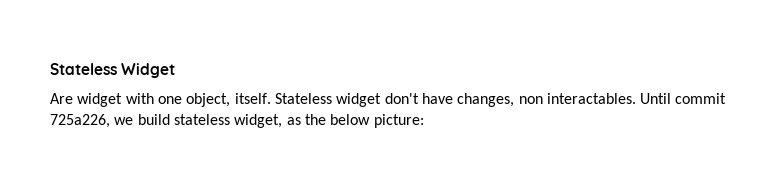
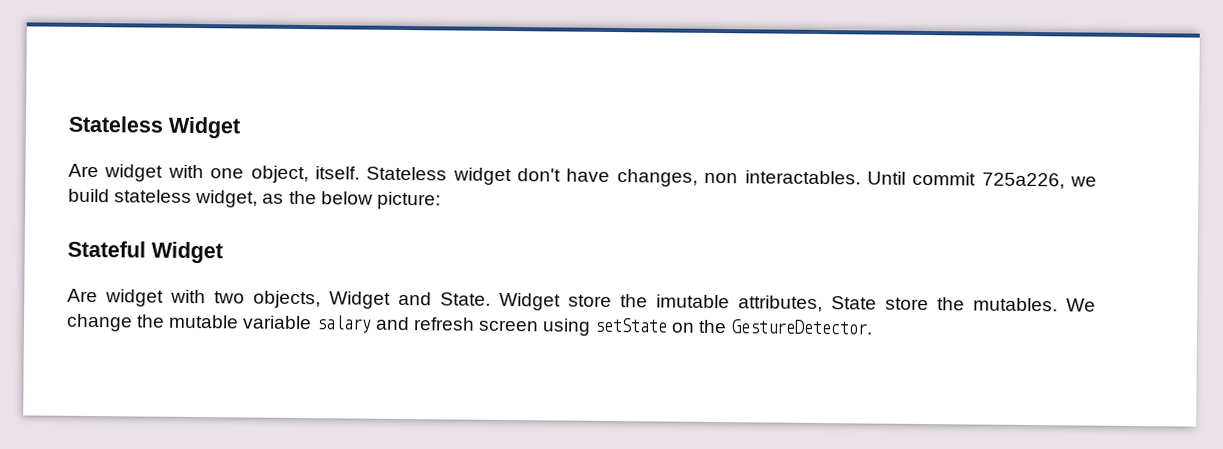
+ Stateful Widget
+ Are widget with two objects, Widget and State. Widget store the imutable attributes, State store the mutables. We change the mutable variable salary and refresh screen using setState on the GestureDetector.

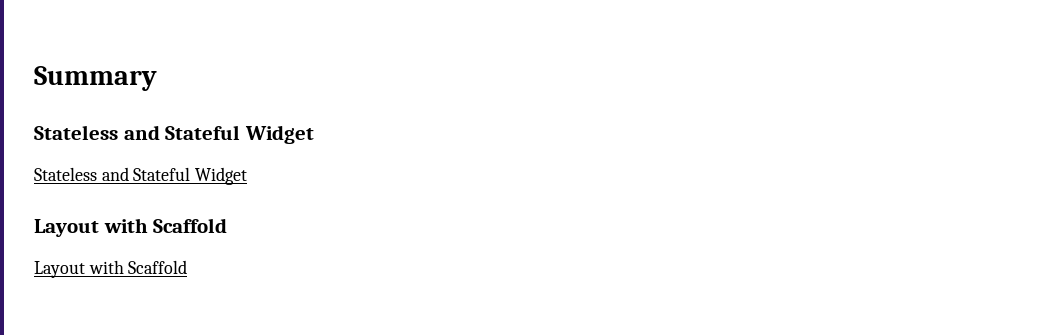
- Stateless Widget
- Are widget with one object, itself. Stateless widget don't have changes, non interactables. Until commit 725a226, we build stateless widget, as the below picture:
- Stateful Widget
- Are widget with two objects, Widget and State. Widget store the imutable attributes, State store the mutables. We change the mutable variable salary and refresh screen using setState on the GestureDetector.
+ Summary
+ Stateless and Stateful Widget
+ Stateless and Stateful Widget
+ Layout with Scaffold
+ Layout with Scaffold

